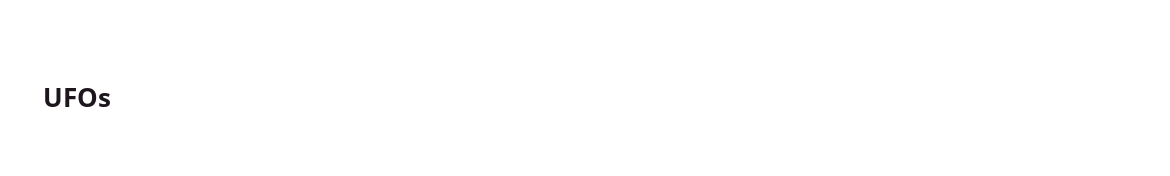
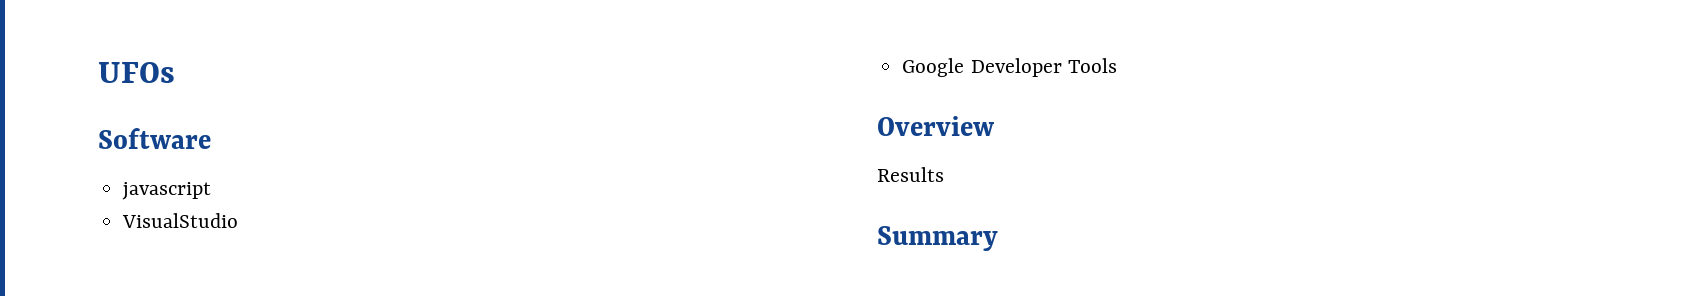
+ Software
+ javascript
+ VisualStudio
+ Google Developer Tools
+ Overview
+ Results
+ Summary

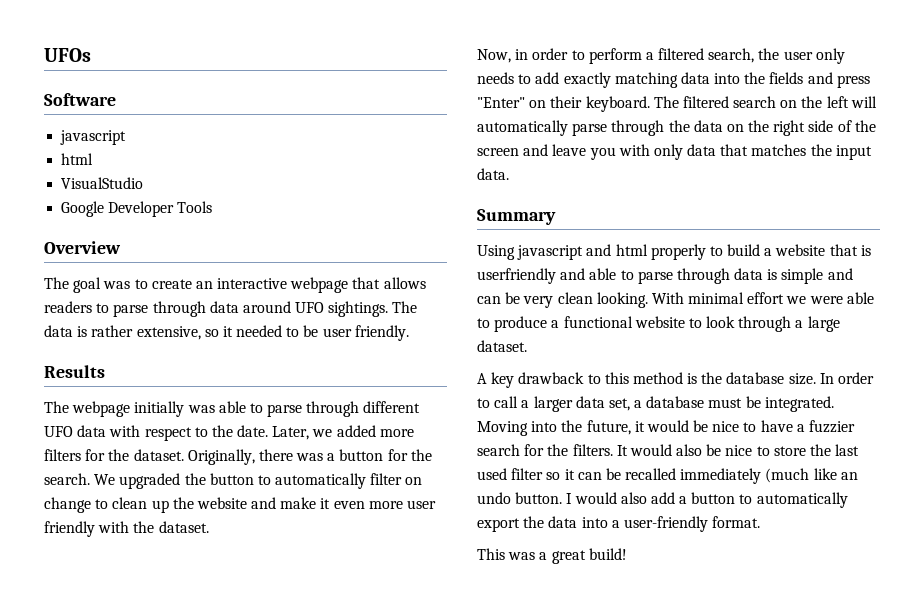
  Software
  javascript
+ html
+ The goal was to create an interactive webpage that allows readers to parse through data around UFO sightings. The data is rather extensive, so it needed to be user friendly.
  Results
+ The webpage initially was able to parse through different UFO data with respect to the date. Later, we added more filters for the dataset. Originally, there was a button for the search. We upgraded the button to automatically filter on change to clean up the website and make it even more user friendly with the dataset.
+ Now, in order to perform a filtered search, the user only needs to add exactly matching data into the fields and press "Enter" on their keyboard. The filtered search on the left will automatically parse through the data on the right side of the screen and leave you with only data that matches the input data.
  Summary
+ Using javascript and html properly to build a website that is userfriendly and able to parse through data is simple and can be very clean looking. With minimal effort we were able to produce a functional website to look through a large dataset.
+ A key drawback to this method is the database size. In order to call a larger data set, a database must be integrated. Moving into the future, it would be nice to have a fuzzier search for the filters. It would also be nice to store the last used filter so it can be recalled immediately (much like an undo button. I would also add a button to automatically export the data into a user-friendly format.
+ This was a great build!

